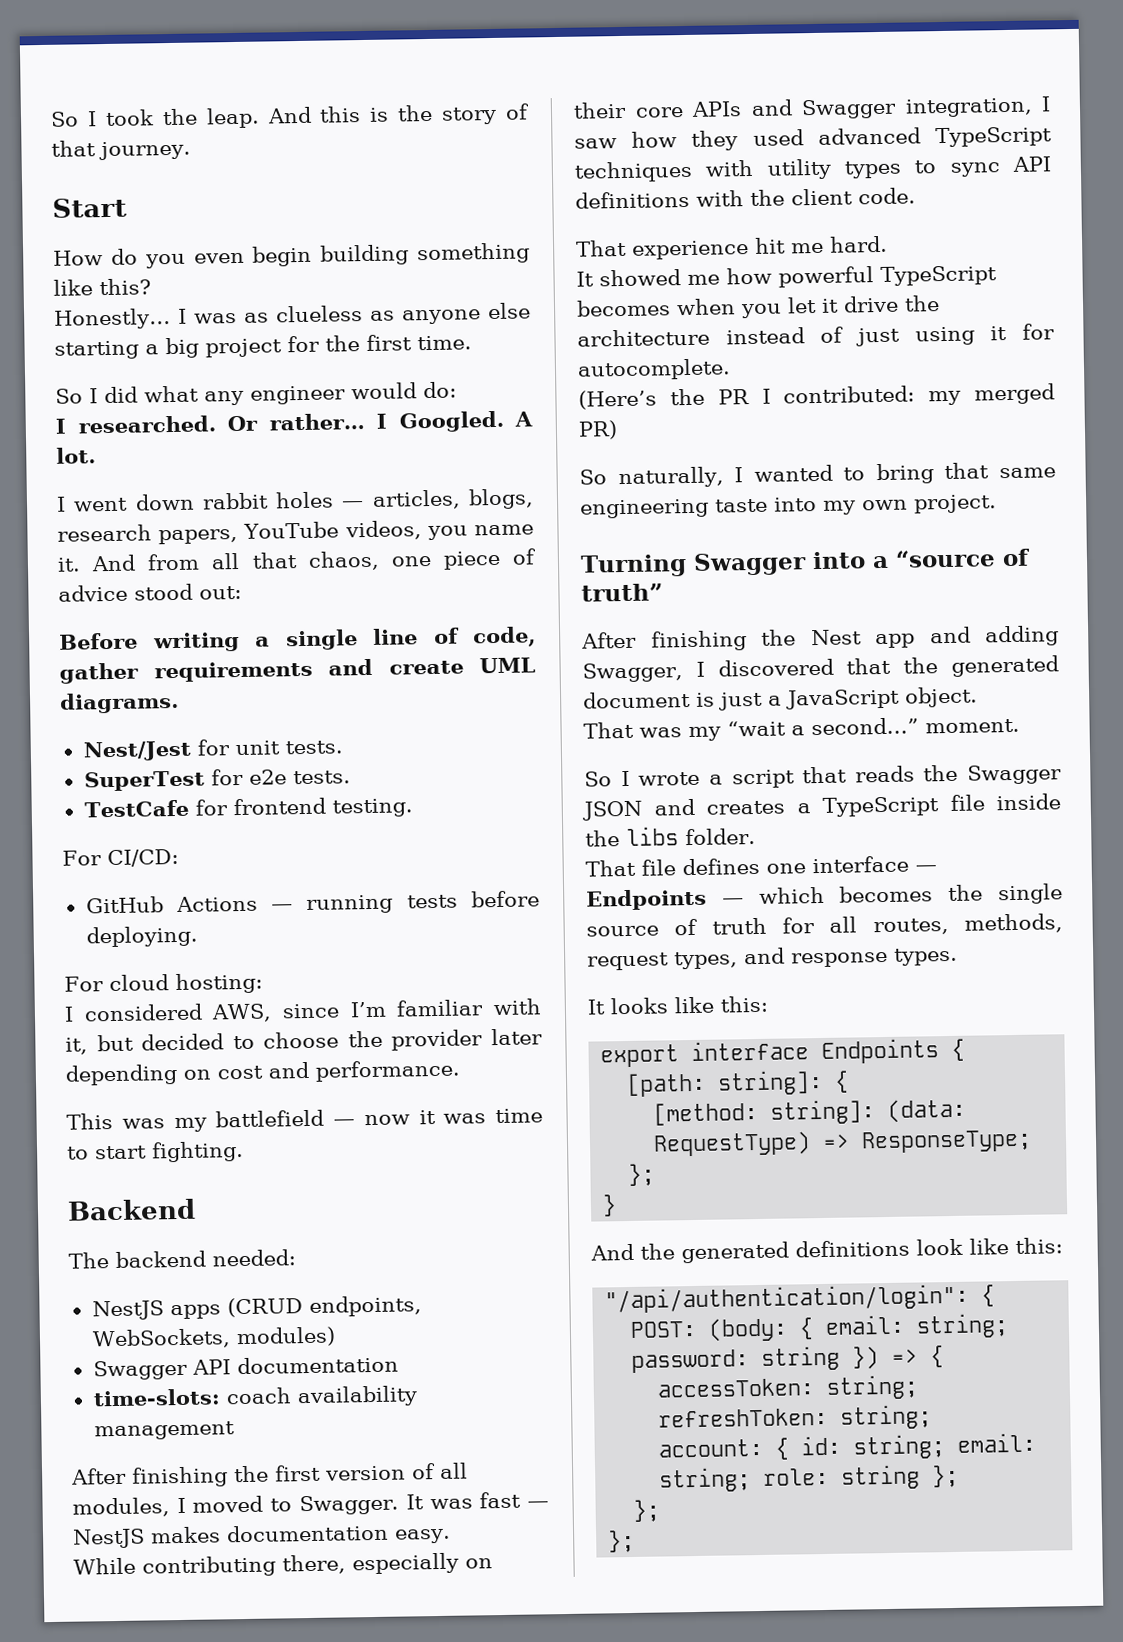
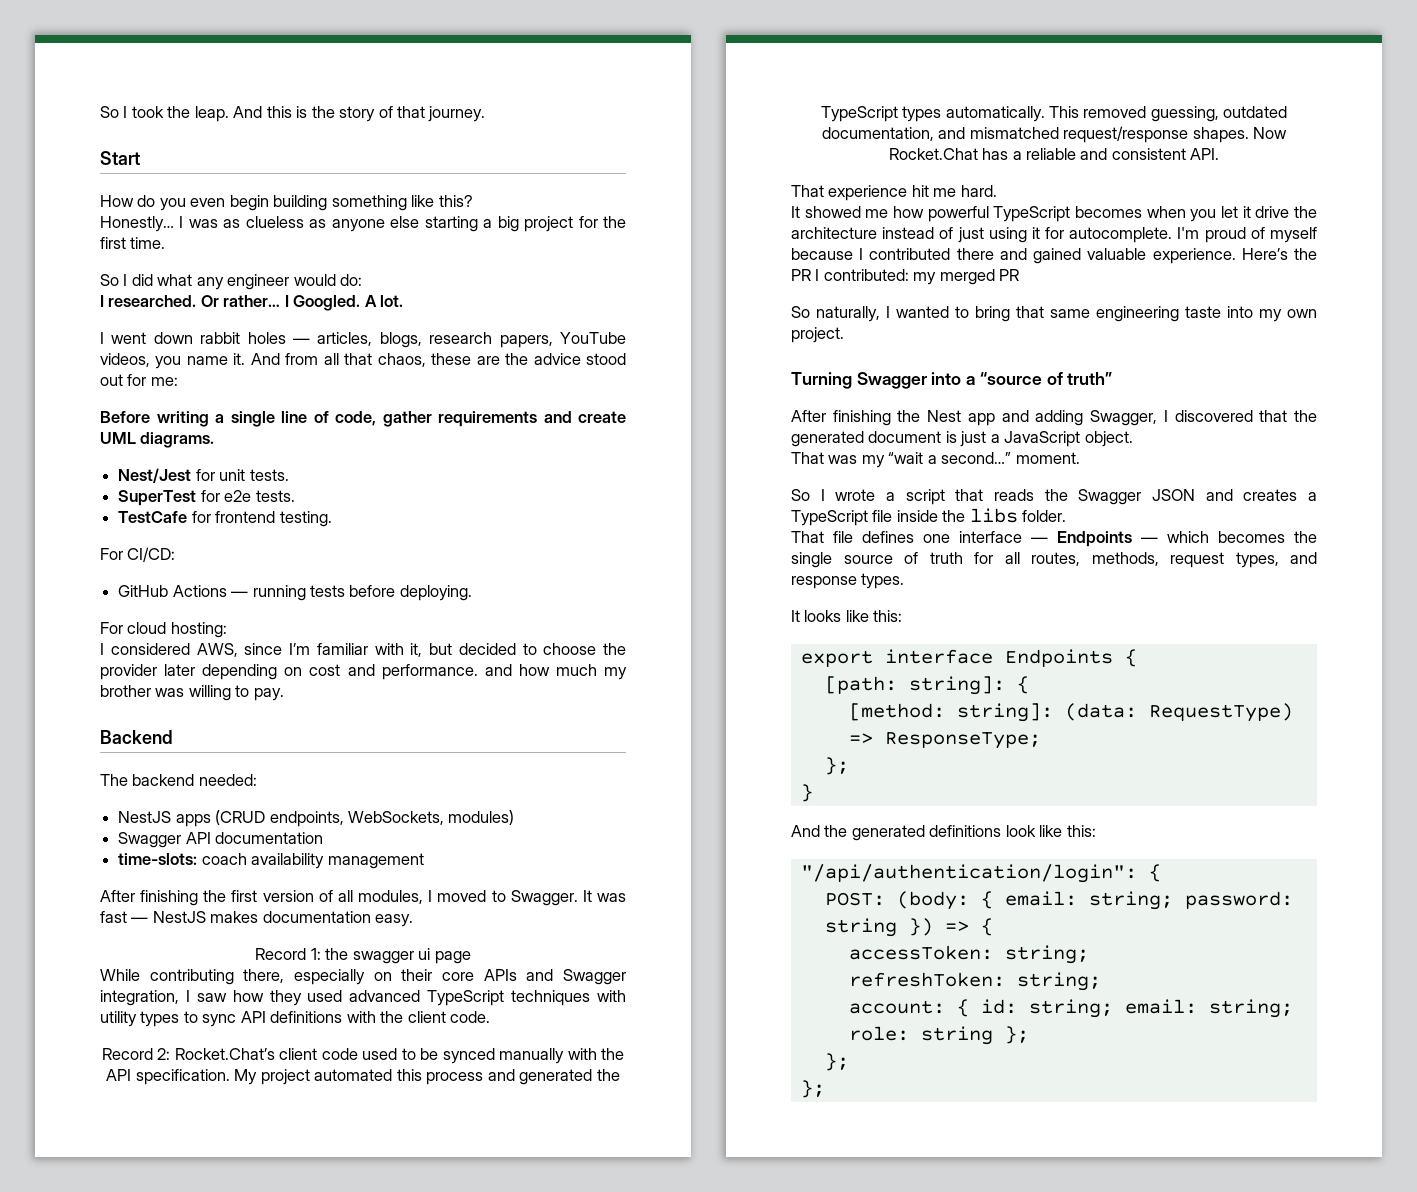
- And from all that chaos, one piece of advice stood out:
+ And from all that chaos, these are the advice stood out for me:
- I considered AWS, since I’m familiar with it, but decided to choose the provider later depending on cost and performance.
- This was my battlefield — now it was time to start fighting.
+ I considered AWS, since I’m familiar with it, but decided to choose the provider later depending on cost and performance. and how much my brother was willing to pay.
+ Record 1: the swagger ui page
+ Record 2: Rocket.Chat’s client code used to be synced manually with the API specification. My project automated this process and generated the TypeScript types automatically. This removed guessing, outdated documentation, and mismatched request/response shapes. Now Rocket.Chat has a reliable and consistent API.
- It showed me how powerful TypeScript becomes when you let it drive the architecture instead of just using it for autocomplete.
- (Here’s the PR I contributed: my merged PR)
+ It showed me how powerful TypeScript becomes when you let it drive the architecture instead of just using it for autocomplete. I'm proud of myself because I contributed there and gained valuable experience. Here’s the PR I contributed: my merged PR

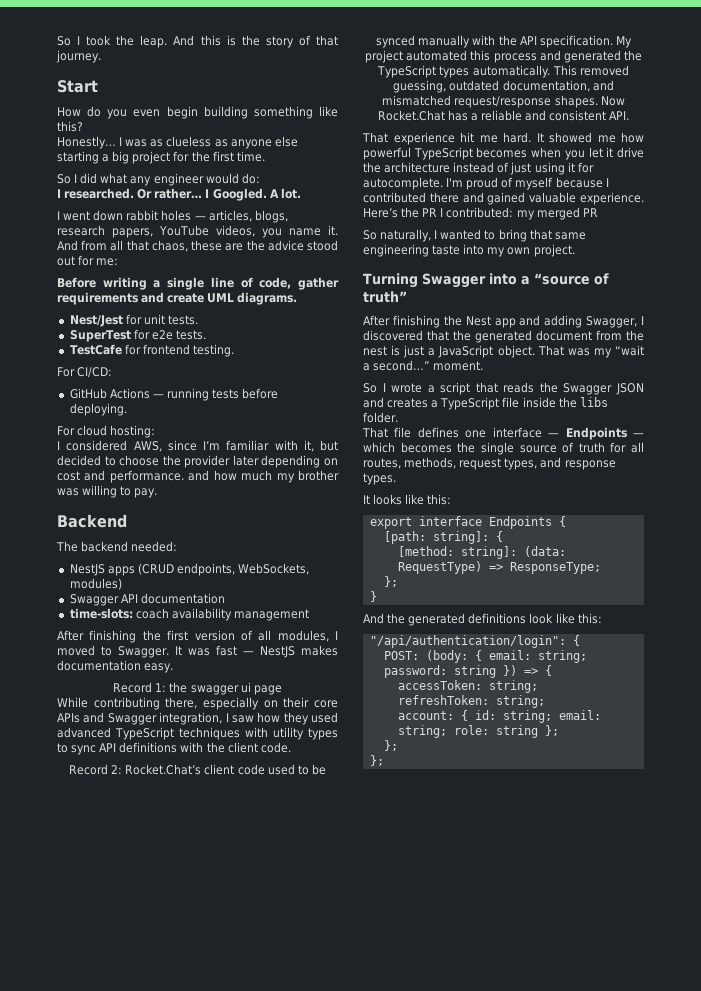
- That experience hit me hard.
- It showed me how powerful TypeScript becomes when you let it drive the architecture instead of just using it for autocomplete.
+ That experience hit me hard. It showed me how powerful TypeScript becomes when you let it drive the architecture instead of just using it for autocomplete.
- After finishing the Nest app and adding Swagger, I discovered that the generated document is just a JavaScript object.
- That was my “wait a second…” moment.
+ After finishing the Nest app and adding Swagger, I discovered that the generated document from the nest is just a JavaScript object. That was my “wait a second…” moment.

